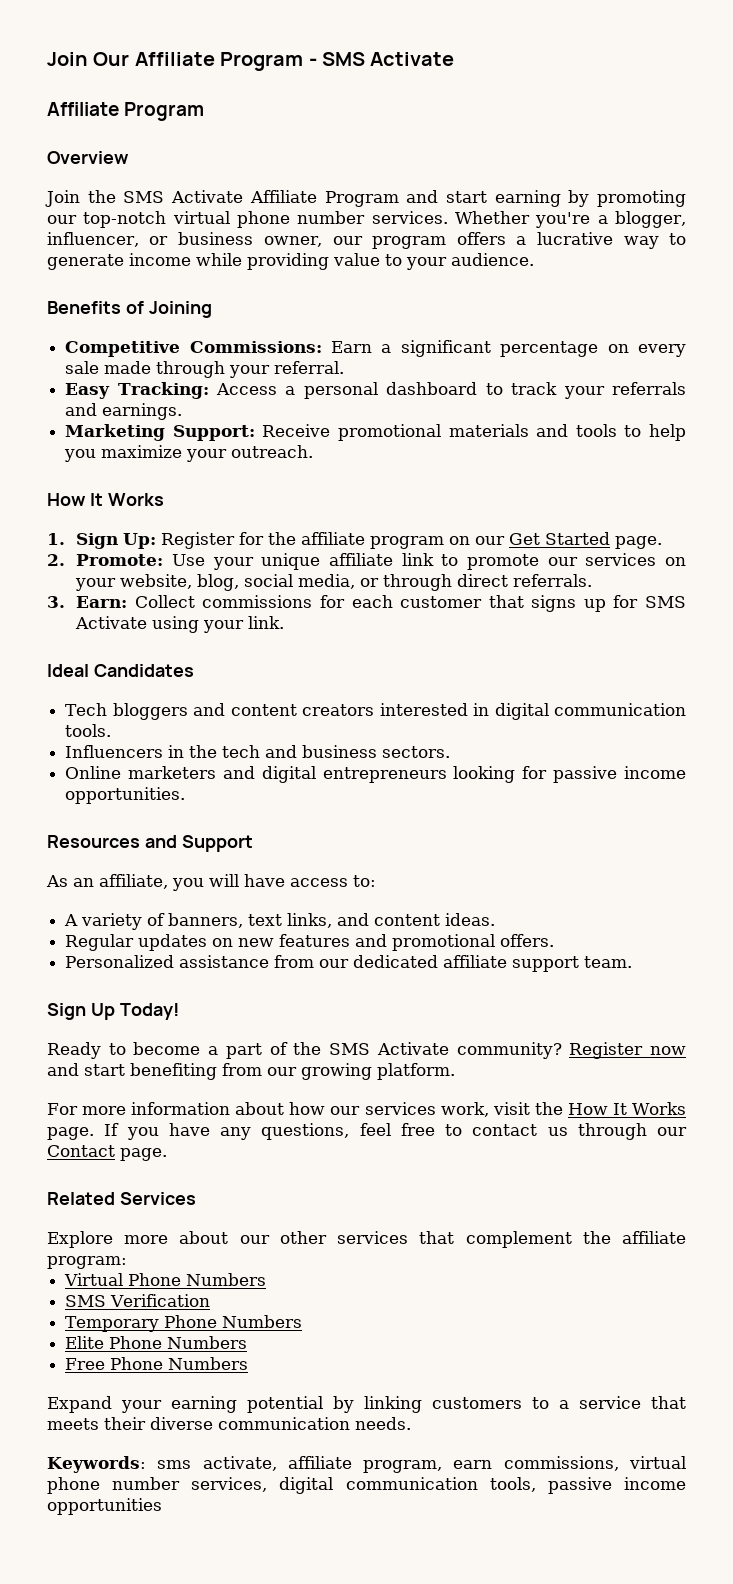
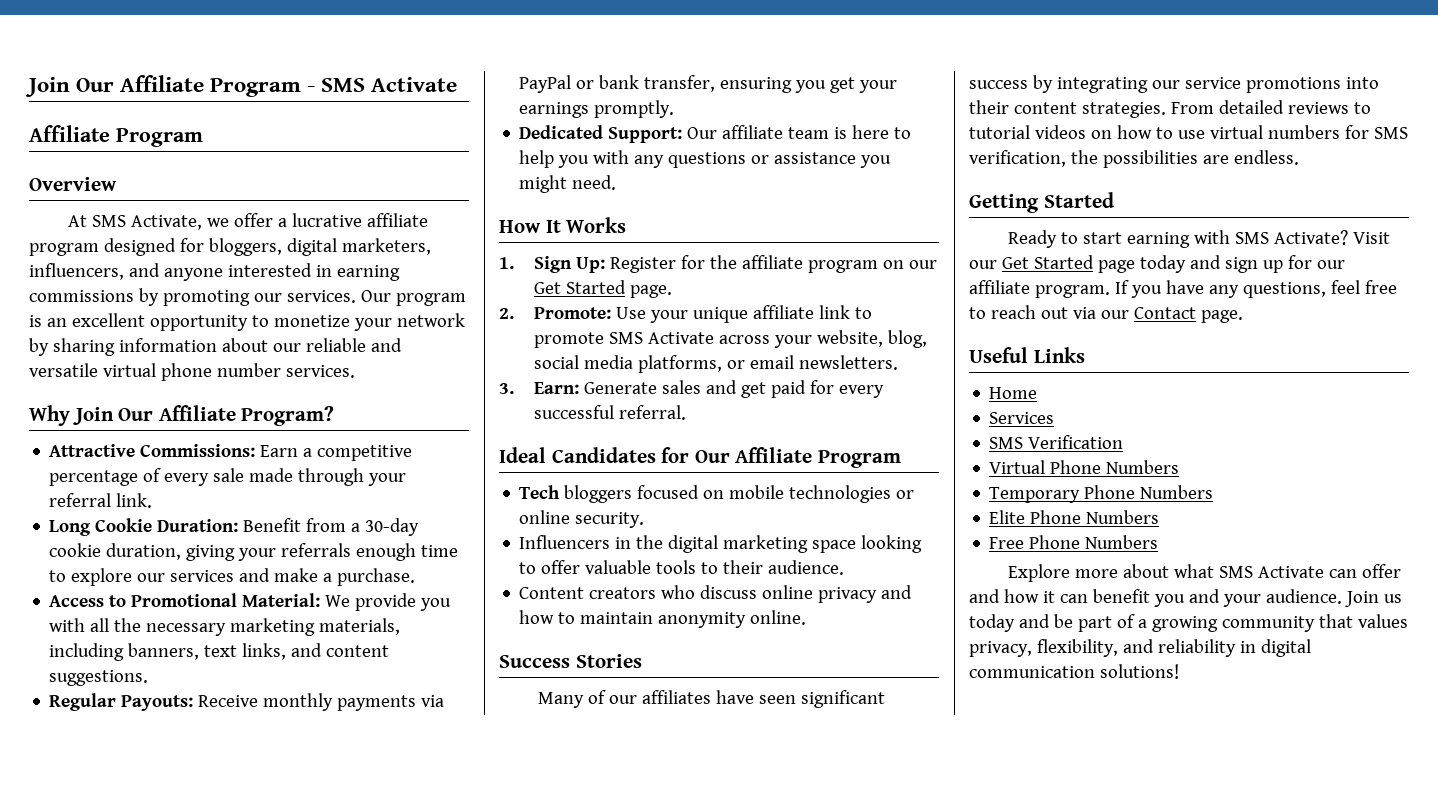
- Join the SMS Activate Affiliate Program and start earning by promoting our top-notch virtual phone number services. Whether you're a blogger, influencer, or business owner, our program offers a lucrative way to generate income while providing value to your audience.
- Benefits of Joining
- Competitive Commissions: Earn a significant percentage on every sale made through your referral.
- Easy Tracking: Access a personal dashboard to track your referrals and earnings.
- Marketing Support: Receive promotional materials and tools to help you maximize your outreach.
+ At SMS Activate, we offer a lucrative affiliate program designed for bloggers, digital marketers, influencers, and anyone interested in earning commissions by promoting our services. Our program is an excellent opportunity to monetize your network by sharing information about our reliable and versatile virtual phone number services.
+ Why Join Our Affiliate Program?
+ Attractive Commissions: Earn a competitive percentage of every sale made through your referral link.
+ Long Cookie Duration: Benefit from a 30-day cookie duration, giving your referrals enough time to explore our services and make a purchase.
+ Access to Promotional Material: We provide you with all the necessary marketing materials, including banners, text links, and content suggestions.
+ Regular Payouts: Receive monthly payments via PayPal or bank transfer, ensuring you get your earnings promptly.
+ Dedicated Support: Our affiliate team is here to help you with any questions or assistance you might need.
- 2. Promote: Use your unique affiliate link to promote our services on your website, blog, social media, or through direct referrals.
- 3. Earn: Collect commissions for each customer that signs up for SMS Activate using your link.
- Ideal Candidates
- Tech bloggers and content creators interested in digital communication tools.
- Influencers in the tech and business sectors.
- Online marketers and digital entrepreneurs looking for passive income opportunities.
- Resources and Support
- As an affiliate, you will have access to:
- A variety of banners, text links, and content ideas.
- Regular updates on new features and promotional offers.
- Personalized assistance from our dedicated affiliate support team.
- Sign Up Today!
- Ready to become a part of the SMS Activate community? Register now and start benefiting from our growing platform.
- For more information about how our services work, visit the How It Works page.
+ 2. Promote: Use your unique affiliate link to promote SMS Activate across your website, blog, social media platforms, or email newsletters.
+ 3. Earn: Generate sales and get paid for every successful referral.
+ Ideal Candidates for Our Affiliate Program
+ Tech bloggers focused on mobile technologies or online security.
+ Influencers in the digital marketing space looking to offer valuable tools to their audience.
+ Content creators who discuss online privacy and how to maintain anonymity online.
+ Success Stories
+ Many of our affiliates have seen significant success by integrating our service promotions into their content strategies. From detailed reviews to tutorial videos on how to use virtual numbers for SMS verification, the possibilities are endless.
+ Getting Started
+ Ready to start earning with SMS Activate? Visit our Get Started page today and sign up for our affiliate program.
- If you have any questions, feel free to contact us through our Contact page.
+ If you have any questions, feel free to reach out via our Contact page.
- Related Services
- Explore more about our other services that complement the affiliate program:
+ Useful Links
+ Home
+ Services
+ SMS Verification
- SMS Verification
- Expand your earning potential by linking customers to a service that meets their diverse communication needs.
- Keywords: sms activate, affiliate program, earn commissions, virtual phone number services, digital communication tools, passive income opportunities
+ Explore more about what SMS Activate can offer and how it can benefit you and your audience. Join us today and be part of a growing community that values privacy, flexibility, and reliability in digital communication solutions!

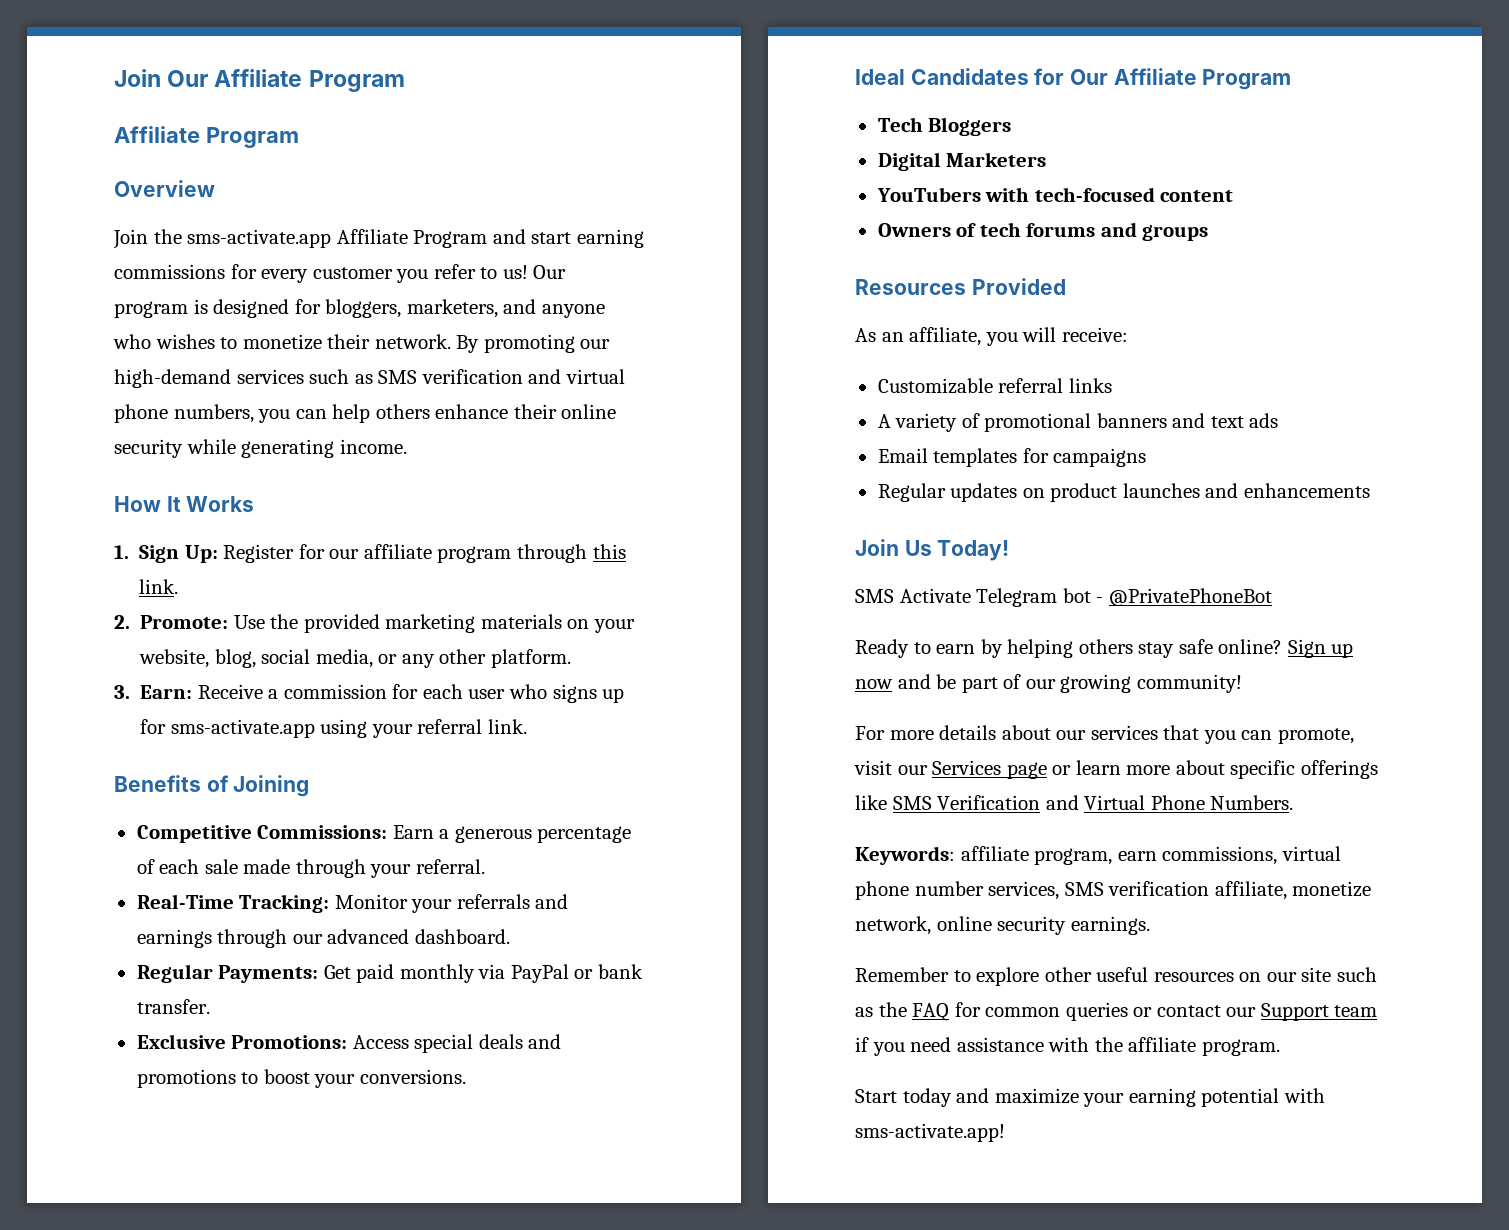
- Join Our Affiliate Program - SMS Activate
+ Join Our Affiliate Program
- At SMS Activate, we offer a lucrative affiliate program designed for bloggers, digital marketers, influencers, and anyone interested in earning commissions by promoting our services. Our program is an excellent opportunity to monetize your network by sharing information about our reliable and versatile virtual phone number services.
- Why Join Our Affiliate Program?
- Attractive Commissions: Earn a competitive percentage of every sale made through your referral link.
- Long Cookie Duration: Benefit from a 30-day cookie duration, giving your referrals enough time to explore our services and make a purchase.
- Access to Promotional Material: We provide you with all the necessary marketing materials, including banners, text links, and content suggestions.
- Regular Payouts: Receive monthly payments via PayPal or bank transfer, ensuring you get your earnings promptly.
- Dedicated Support: Our affiliate team is here to help you with any questions or assistance you might need.
+ Join the sms-activate.app Affiliate Program and start earning commissions for every customer you refer to us! Our program is designed for bloggers, marketers, and anyone who wishes to monetize their network. By promoting our high-demand services such as SMS verification and virtual phone numbers, you can help others enhance their online security while generating income.
- 1. Sign Up: Register for the affiliate program on our Get Started page.
- 2. Promote: Use your unique affiliate link to promote SMS Activate across your website, blog, social media platforms, or email newsletters.
- 3. Earn: Generate sales and get paid for every successful referral.
+ 1. Sign Up: Register for our affiliate program through this link.
+ 2. Promote: Use the provided marketing materials on your website, blog, social media, or any other platform.
+ 3. Earn: Receive a commission for each user who signs up for sms-activate.app using your referral link.
+ Benefits of Joining
+ Competitive Commissions: Earn a generous percentage of each sale made through your referral.
+ Real-Time Tracking: Monitor your referrals and earnings through our advanced dashboard.
+ Regular Payments: Get paid monthly via PayPal or bank transfer.
+ Exclusive Promotions: Access special deals and promotions to boost your conversions.
- Tech bloggers focused on mobile technologies or online security.
- Influencers in the digital marketing space looking to offer valuable tools to their audience.
- Content creators who discuss online privacy and how to maintain anonymity online.
- Success Stories
- Many of our affiliates have seen significant success by integrating our service promotions into their content strategies. From detailed reviews to tutorial videos on how to use virtual numbers for SMS verification, the possibilities are endless.
- Getting Started
- Ready to start earning with SMS Activate? Visit our Get Started page today and sign up for our affiliate program. If you have any questions, feel free to reach out via our Contact page.
- Useful Links
- Home
- Services
- SMS Verification
- Virtual Phone Numbers
- Temporary Phone Numbers
- Elite Phone Numbers
- Free Phone Numbers
- Explore more about what SMS Activate can offer and how it can benefit you and your audience. Join us today and be part of a growing community that values privacy, flexibility, and reliability in digital communication solutions!
+ Tech Bloggers
+ Digital Marketers
+ YouTubers with tech-focused content
+ Owners of tech forums and groups
+ Resources Provided
+ As an affiliate, you will receive:
+ Customizable referral links
+ A variety of promotional banners and text ads
+ Email templates for campaigns
+ Regular updates on product launches and enhancements
+ Join Us Today!
+ SMS Activate Telegram bot - @PrivatePhoneBot
+ Ready to earn by helping others stay safe online? Sign up now and be part of our growing community!
+ For more details about our services that you can promote, visit our Services page or learn more about specific offerings like SMS Verification and Virtual Phone Numbers.
+ Keywords: affiliate program, earn commissions, virtual phone number services, SMS verification affiliate, monetize network, online security earnings.
+ Remember to explore other useful resources on our site such as the FAQ for common queries or contact our Support team if you need assistance with the affiliate program.
+ Start today and maximize your earning potential with sms-activate.app!

